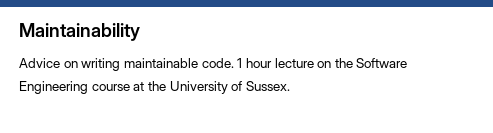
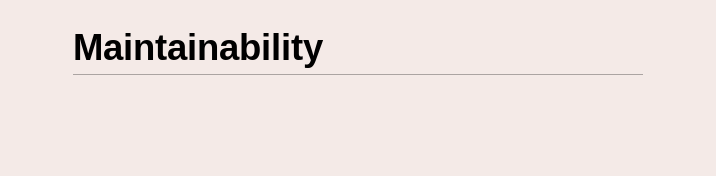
- Advice on writing maintainable code. 1 hour lecture on the Software Engineering course at the University of Sussex.

